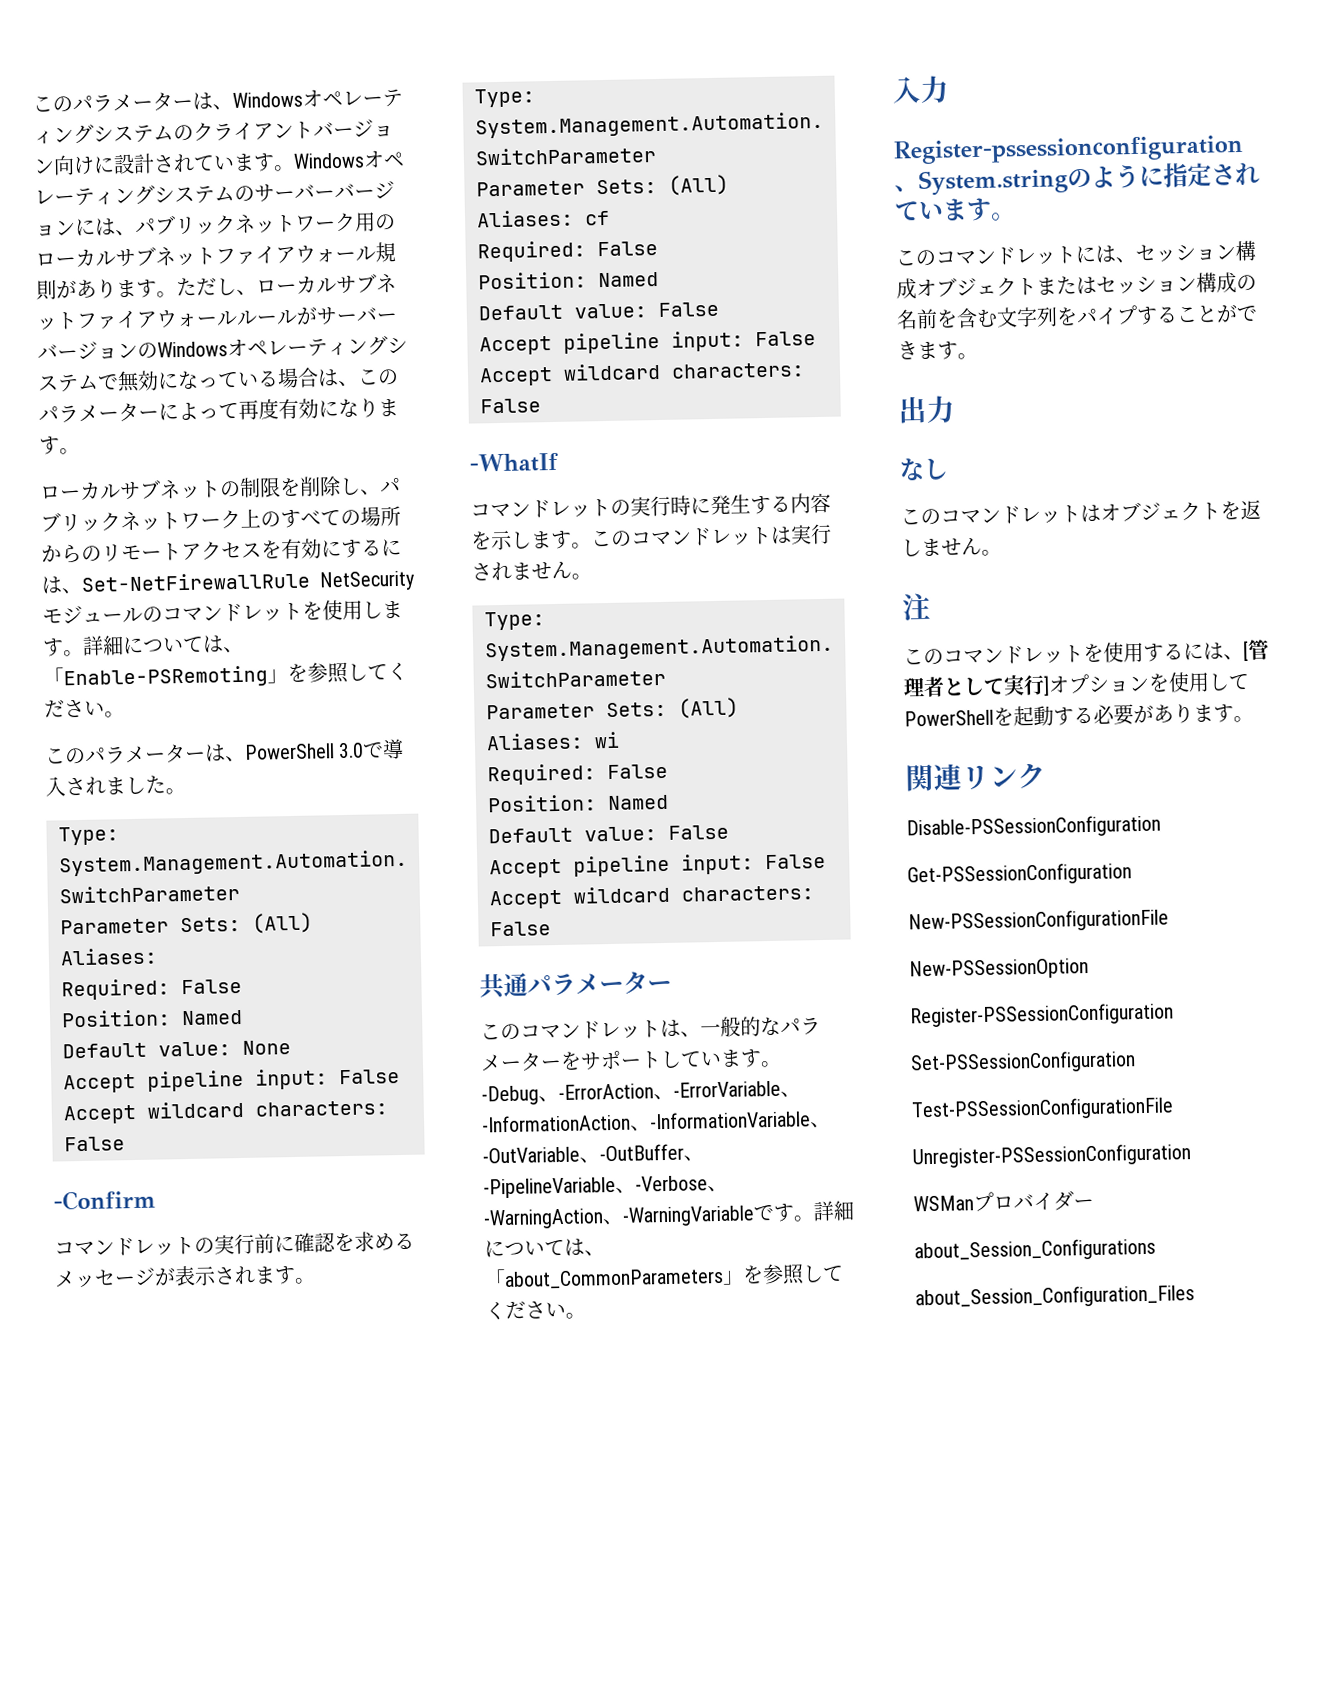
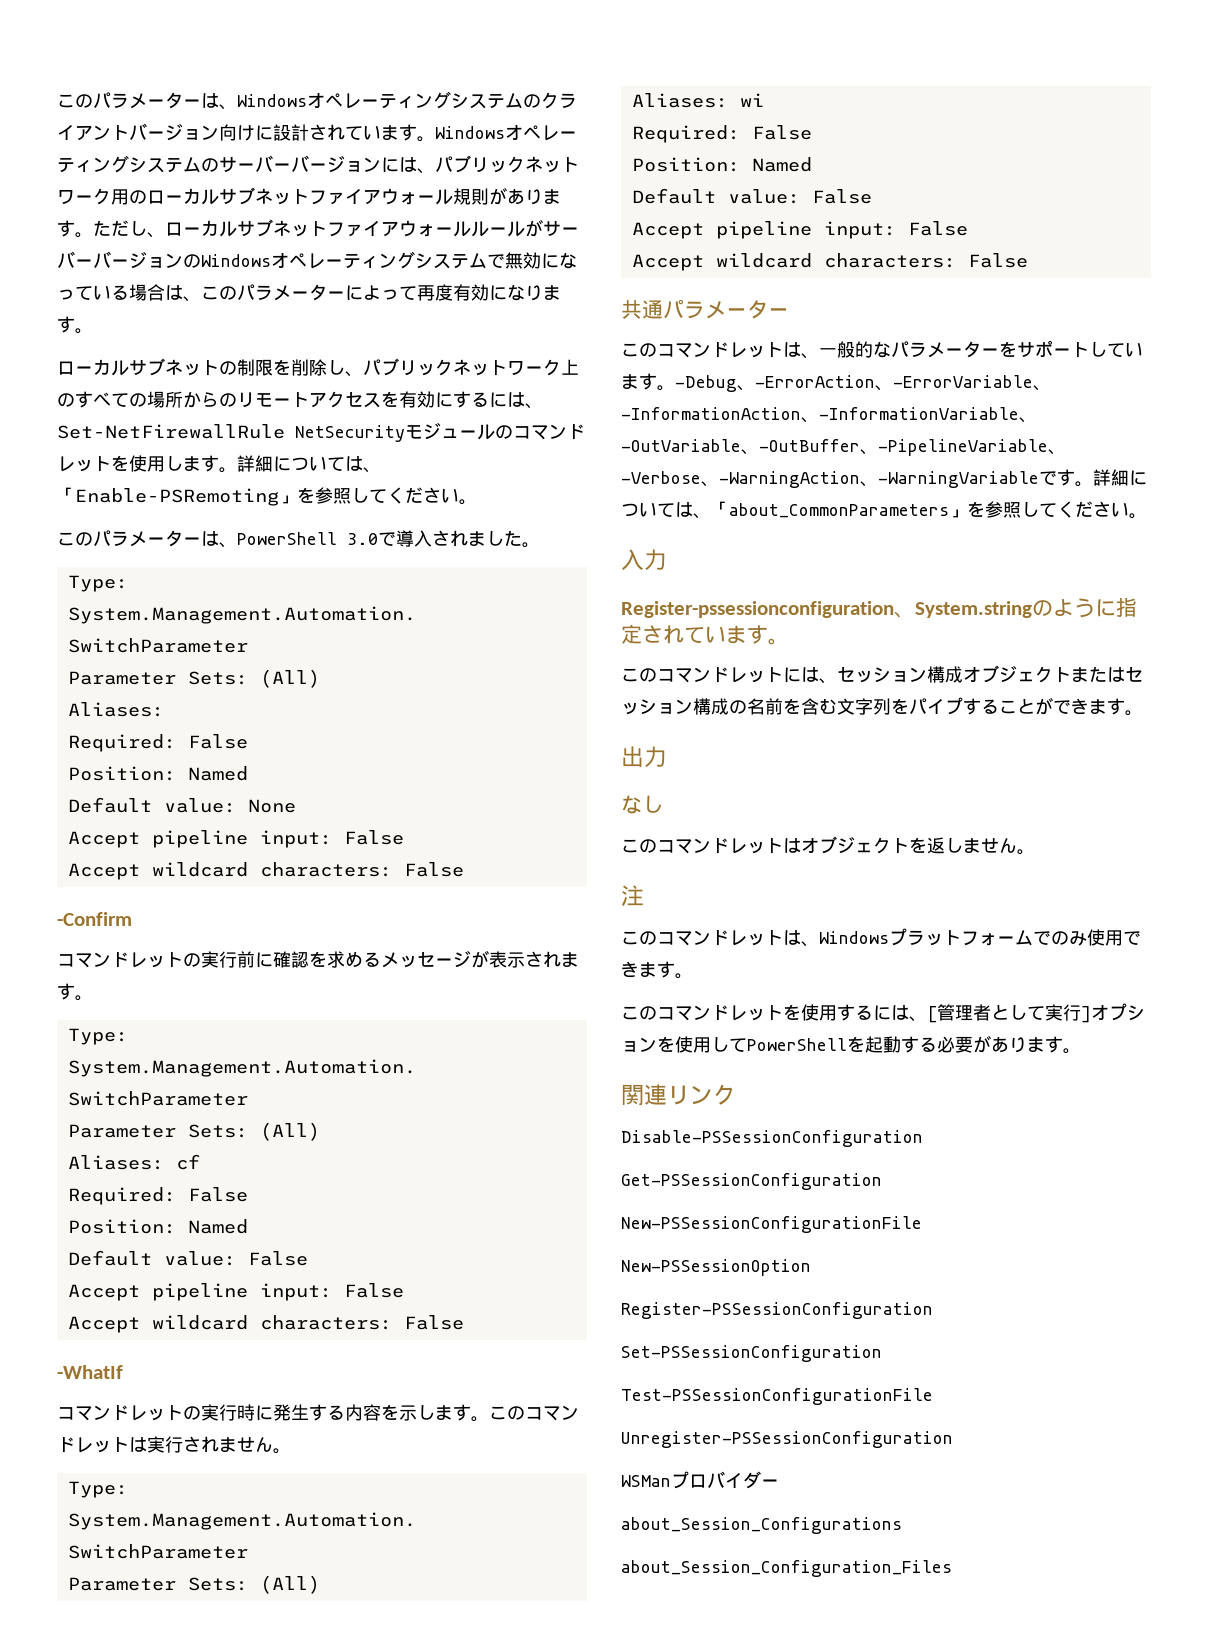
+ このコマンドレットは、Windowsプラットフォームでのみ使用できます。

